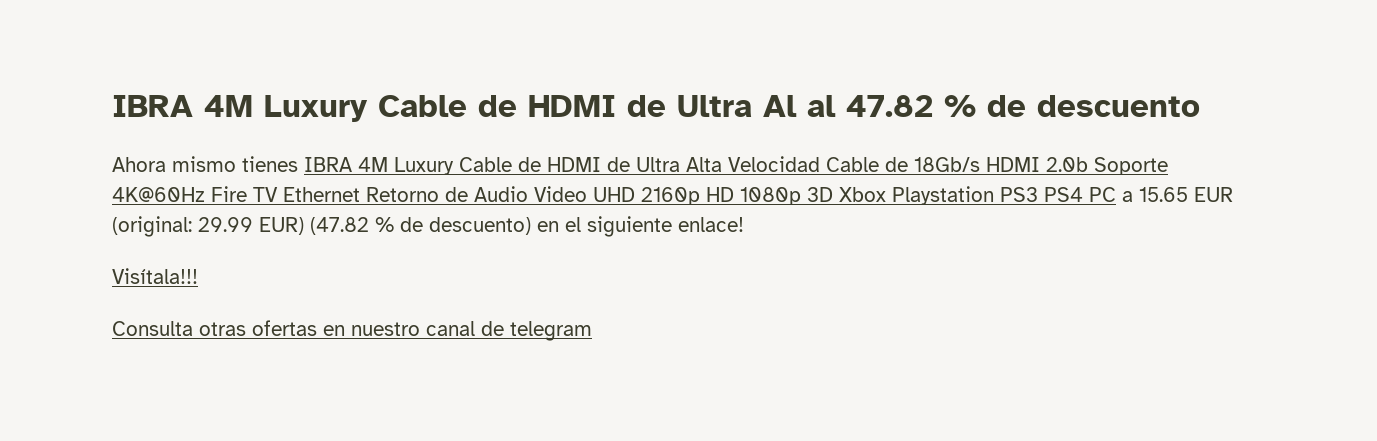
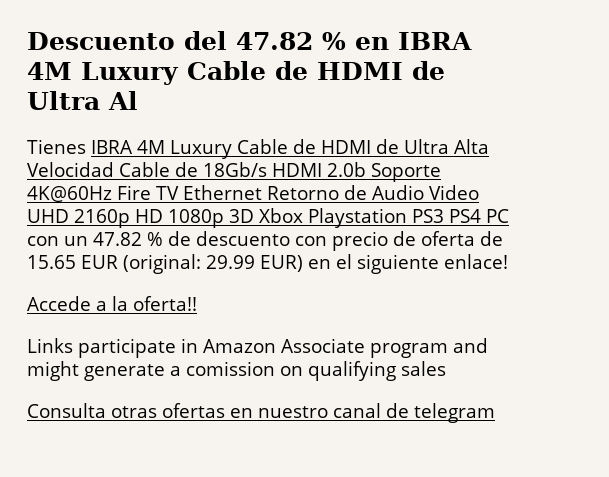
- IBRA 4M Luxury Cable de HDMI de Ultra Al al 47.82 % de descuento
- Ahora mismo tienes IBRA 4M Luxury Cable de HDMI de Ultra Alta Velocidad Cable de 18Gb/s HDMI 2.0b Soporte 4K@60Hz Fire TV Ethernet Retorno de Audio Video UHD 2160p HD 1080p 3D Xbox Playstation PS3 PS4 PC a 15.65 EUR (original: 29.99 EUR) (47.82 % de descuento) en el siguiente enlace!
+ Descuento del 47.82 % en IBRA 4M Luxury Cable de HDMI de Ultra Al
+ Tienes IBRA 4M Luxury Cable de HDMI de Ultra Alta Velocidad Cable de 18Gb/s HDMI 2.0b Soporte 4K@60Hz Fire TV Ethernet Retorno de Audio Video UHD 2160p HD 1080p 3D Xbox Playstation PS3 PS4 PC con un 47.82 % de descuento con precio de oferta de 15.65 EUR (original: 29.99 EUR) en el siguiente enlace!
- Visítala!!!
+ Accede a la oferta!!
+ Links participate in Amazon Associate program and might generate a comission on qualifying sales

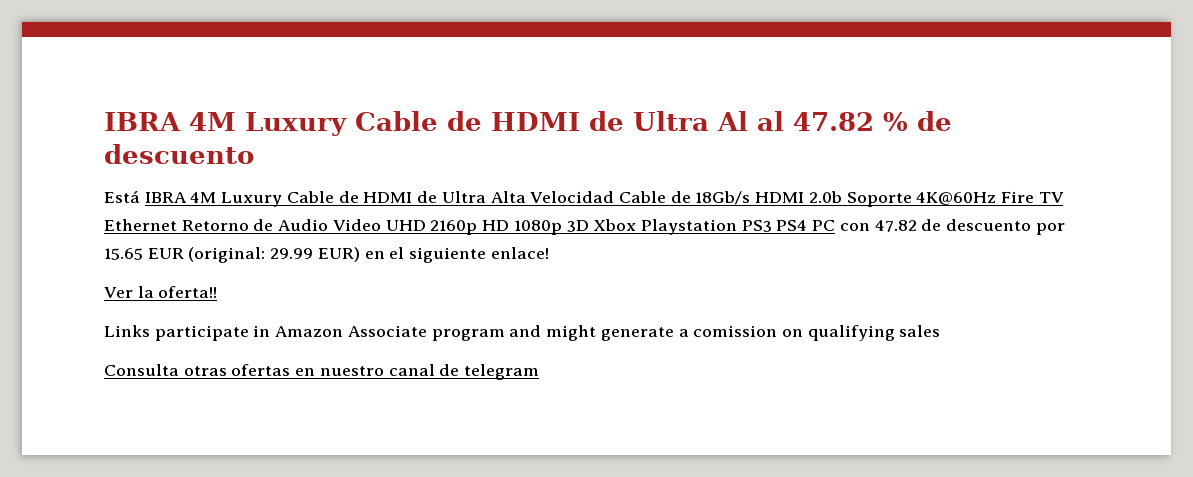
- Descuento del 47.82 % en IBRA 4M Luxury Cable de HDMI de Ultra Al
- Tienes IBRA 4M Luxury Cable de HDMI de Ultra Alta Velocidad Cable de 18Gb/s HDMI 2.0b Soporte 4K@60Hz Fire TV Ethernet Retorno de Audio Video UHD 2160p HD 1080p 3D Xbox Playstation PS3 PS4 PC con un 47.82 % de descuento con precio de oferta de 15.65 EUR (original: 29.99 EUR) en el siguiente enlace!
+ IBRA 4M Luxury Cable de HDMI de Ultra Al al 47.82 % de descuento
+ Está IBRA 4M Luxury Cable de HDMI de Ultra Alta Velocidad Cable de 18Gb/s HDMI 2.0b Soporte 4K@60Hz Fire TV Ethernet Retorno de Audio Video UHD 2160p HD 1080p 3D Xbox Playstation PS3 PS4 PC con 47.82 de descuento por 15.65 EUR (original: 29.99 EUR) en el siguiente enlace!
- Accede a la oferta!!
+ Ver la oferta!!

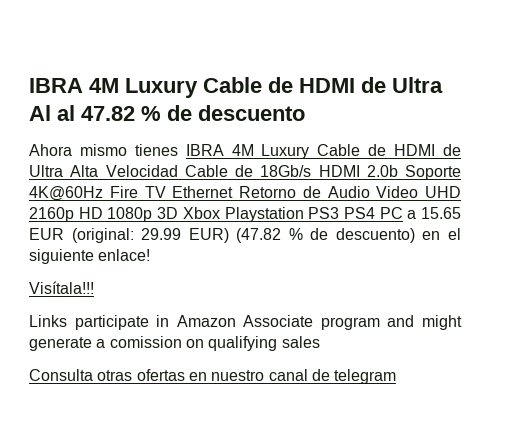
- Está IBRA 4M Luxury Cable de HDMI de Ultra Alta Velocidad Cable de 18Gb/s HDMI 2.0b Soporte 4K@60Hz Fire TV Ethernet Retorno de Audio Video UHD 2160p HD 1080p 3D Xbox Playstation PS3 PS4 PC con 47.82 de descuento por 15.65 EUR (original: 29.99 EUR) en el siguiente enlace!
+ Ahora mismo tienes IBRA 4M Luxury Cable de HDMI de Ultra Alta Velocidad Cable de 18Gb/s HDMI 2.0b Soporte 4K@60Hz Fire TV Ethernet Retorno de Audio Video UHD 2160p HD 1080p 3D Xbox Playstation PS3 PS4 PC a 15.65 EUR (original: 29.99 EUR) (47.82 % de descuento) en el siguiente enlace!
- Ver la oferta!!
+ Visítala!!!

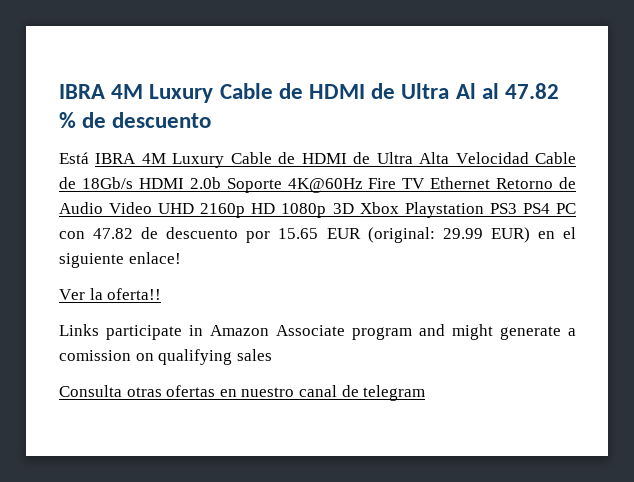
- Ahora mismo tienes IBRA 4M Luxury Cable de HDMI de Ultra Alta Velocidad Cable de 18Gb/s HDMI 2.0b Soporte 4K@60Hz Fire TV Ethernet Retorno de Audio Video UHD 2160p HD 1080p 3D Xbox Playstation PS3 PS4 PC a 15.65 EUR (original: 29.99 EUR) (47.82 % de descuento) en el siguiente enlace!
+ Está IBRA 4M Luxury Cable de HDMI de Ultra Alta Velocidad Cable de 18Gb/s HDMI 2.0b Soporte 4K@60Hz Fire TV Ethernet Retorno de Audio Video UHD 2160p HD 1080p 3D Xbox Playstation PS3 PS4 PC con 47.82 de descuento por 15.65 EUR (original: 29.99 EUR) en el siguiente enlace!
- Visítala!!!
+ Ver la oferta!!

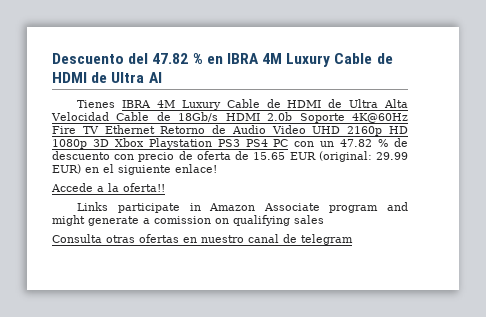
- IBRA 4M Luxury Cable de HDMI de Ultra Al al 47.82 % de descuento
- Está IBRA 4M Luxury Cable de HDMI de Ultra Alta Velocidad Cable de 18Gb/s HDMI 2.0b Soporte 4K@60Hz Fire TV Ethernet Retorno de Audio Video UHD 2160p HD 1080p 3D Xbox Playstation PS3 PS4 PC con 47.82 de descuento por 15.65 EUR (original: 29.99 EUR) en el siguiente enlace!
+ Descuento del 47.82 % en IBRA 4M Luxury Cable de HDMI de Ultra Al
+ Tienes IBRA 4M Luxury Cable de HDMI de Ultra Alta Velocidad Cable de 18Gb/s HDMI 2.0b Soporte 4K@60Hz Fire TV Ethernet Retorno de Audio Video UHD 2160p HD 1080p 3D Xbox Playstation PS3 PS4 PC con un 47.82 % de descuento con precio de oferta de 15.65 EUR (original: 29.99 EUR) en el siguiente enlace!
- Ver la oferta!!
+ Accede a la oferta!!

